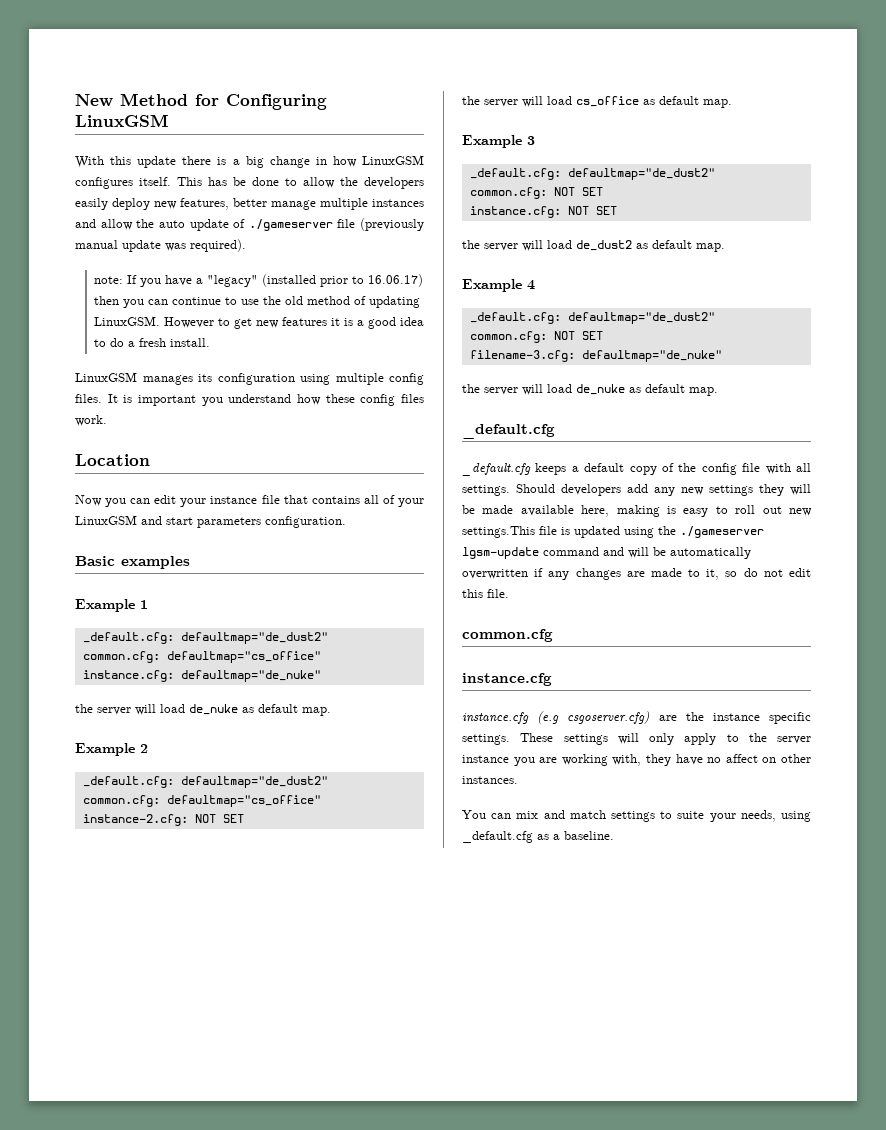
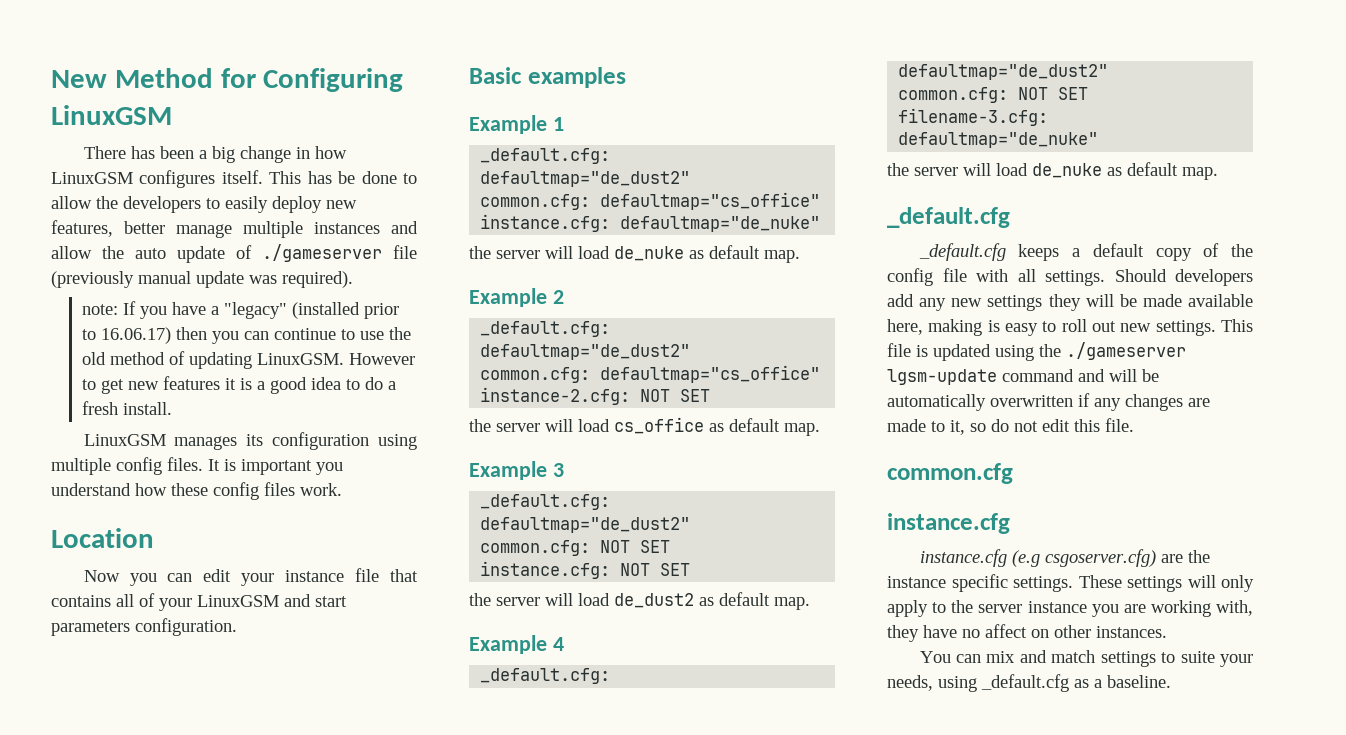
- With this update there is a big change in how LinuxGSM configures itself.
+ There has been a big change in how LinuxGSM configures itself.
- This has be done to allow the developers easily deploy new features, better manage multiple instances and allow the auto update of ./gameserver file (previously manual update was required).
+ This has be done to allow the developers to easily deploy new features, better manage multiple instances and allow the auto update of ./gameserver file (previously manual update was required).
- Should developers add any new settings they will be made available here, making is easy to roll out new settings.This file is updated using the ./gameserver lgsm-update command and will be automatically overwritten if any changes are made to it, so do not edit this file.
+ Should developers add any new settings they will be made available here, making is easy to roll out new settings. This file is updated using the ./gameserver lgsm-update command and will be automatically overwritten if any changes are made to it, so do not edit this file.

